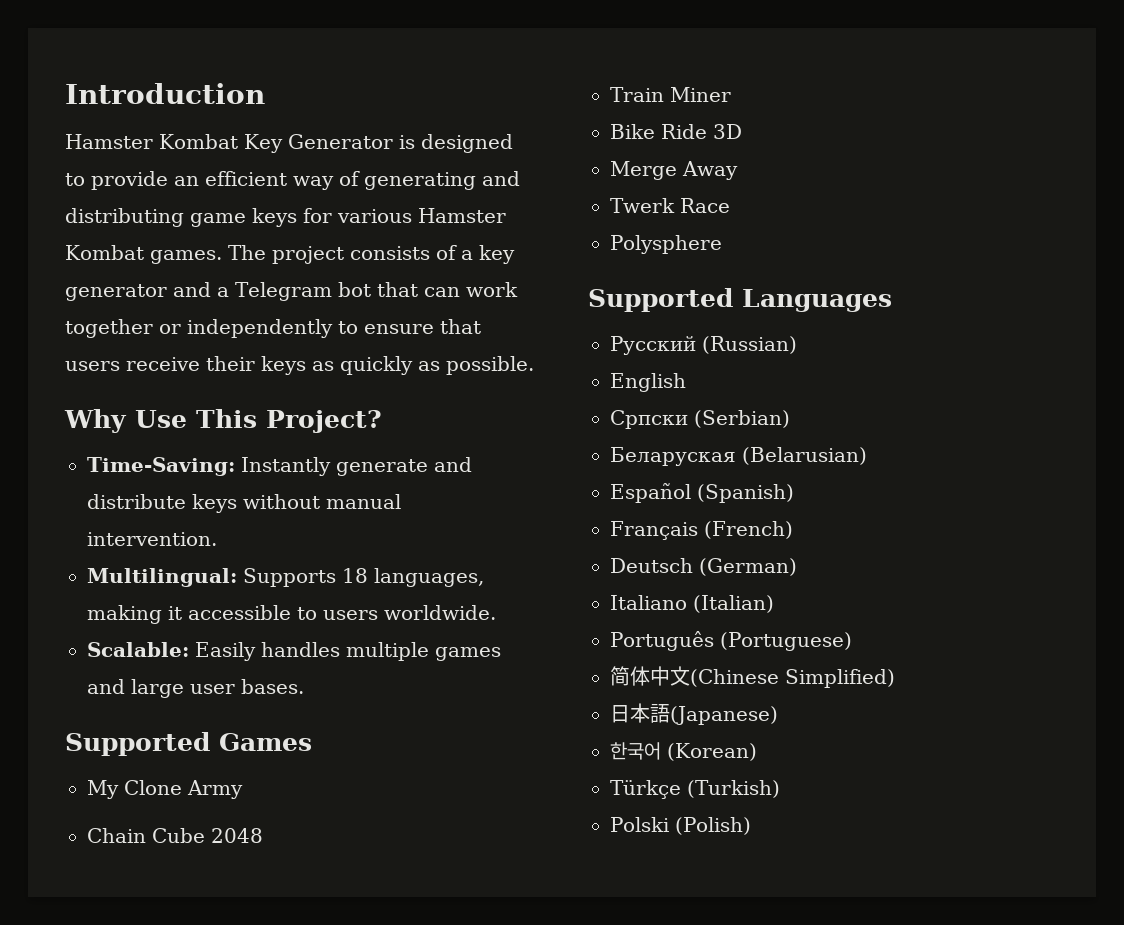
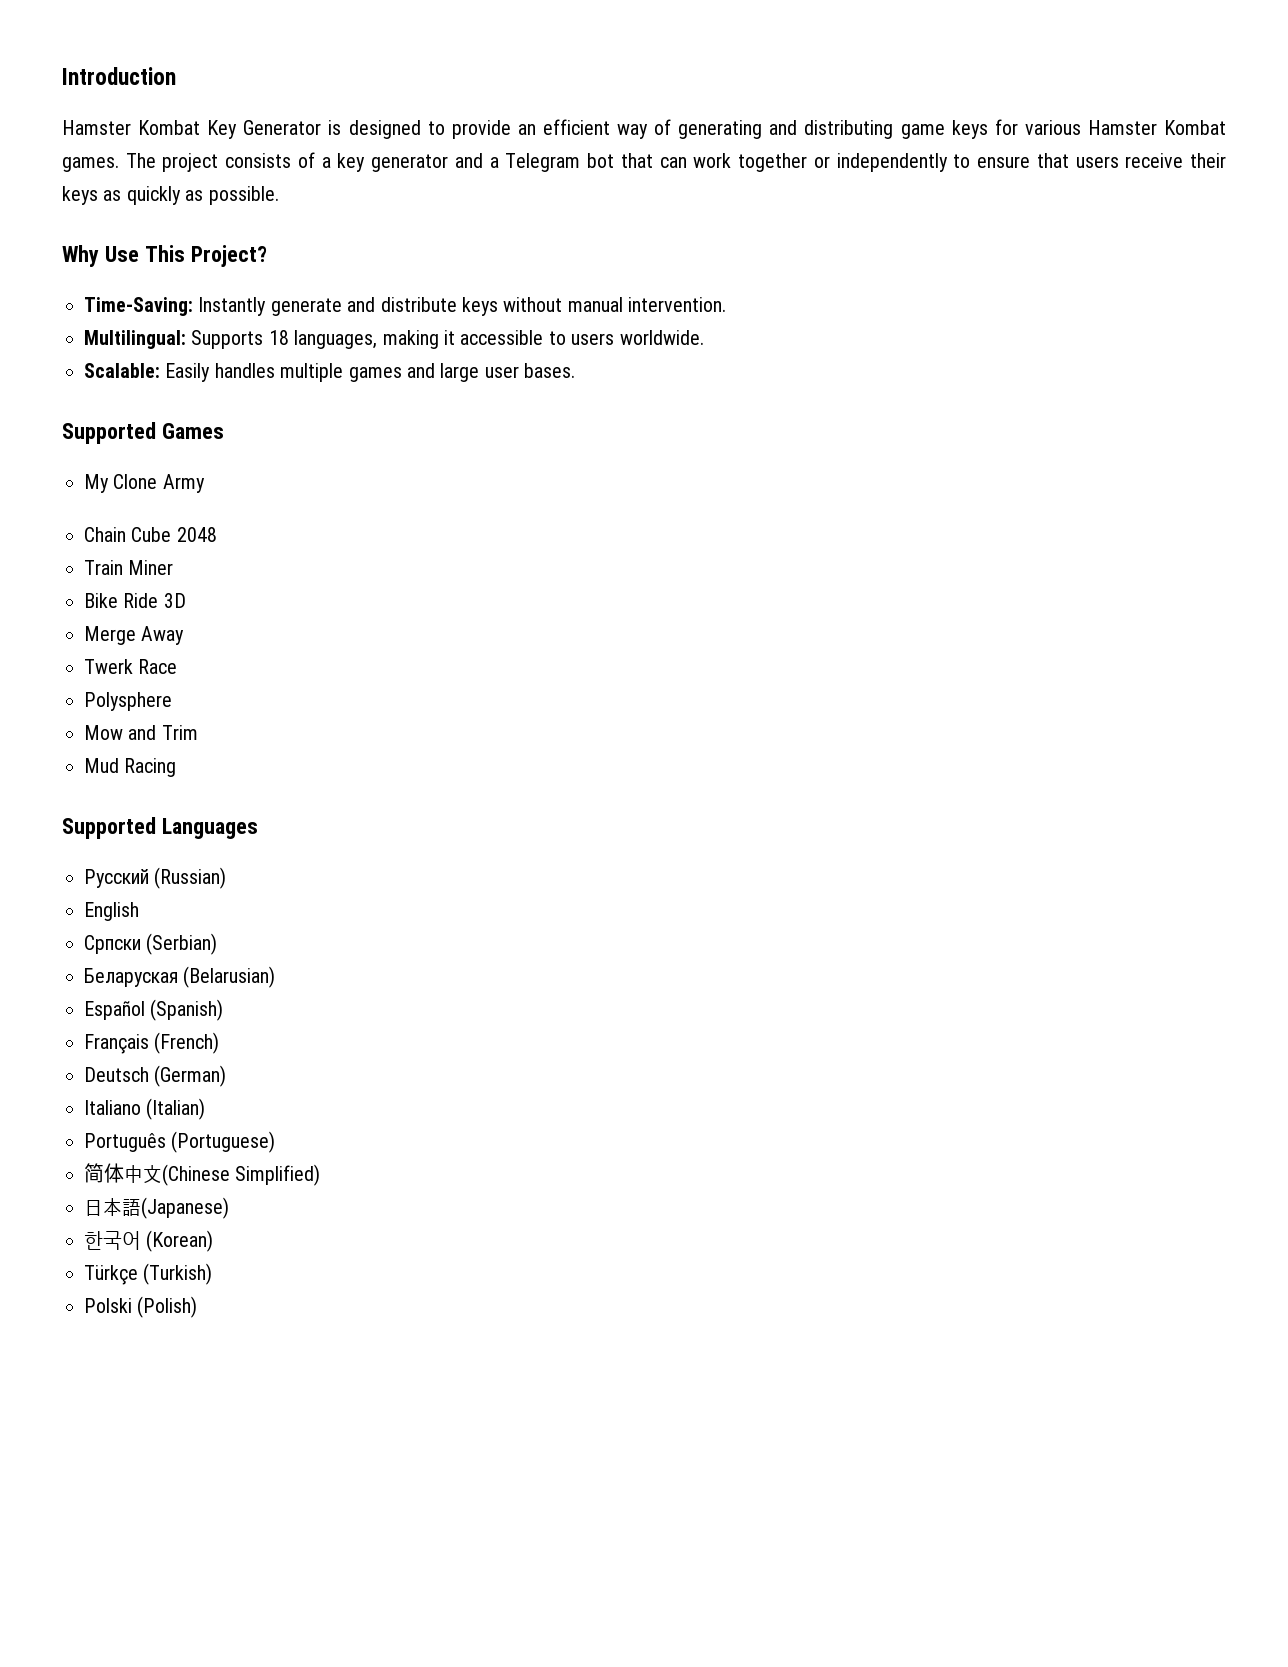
+ Mow and Trim
+ Mud Racing

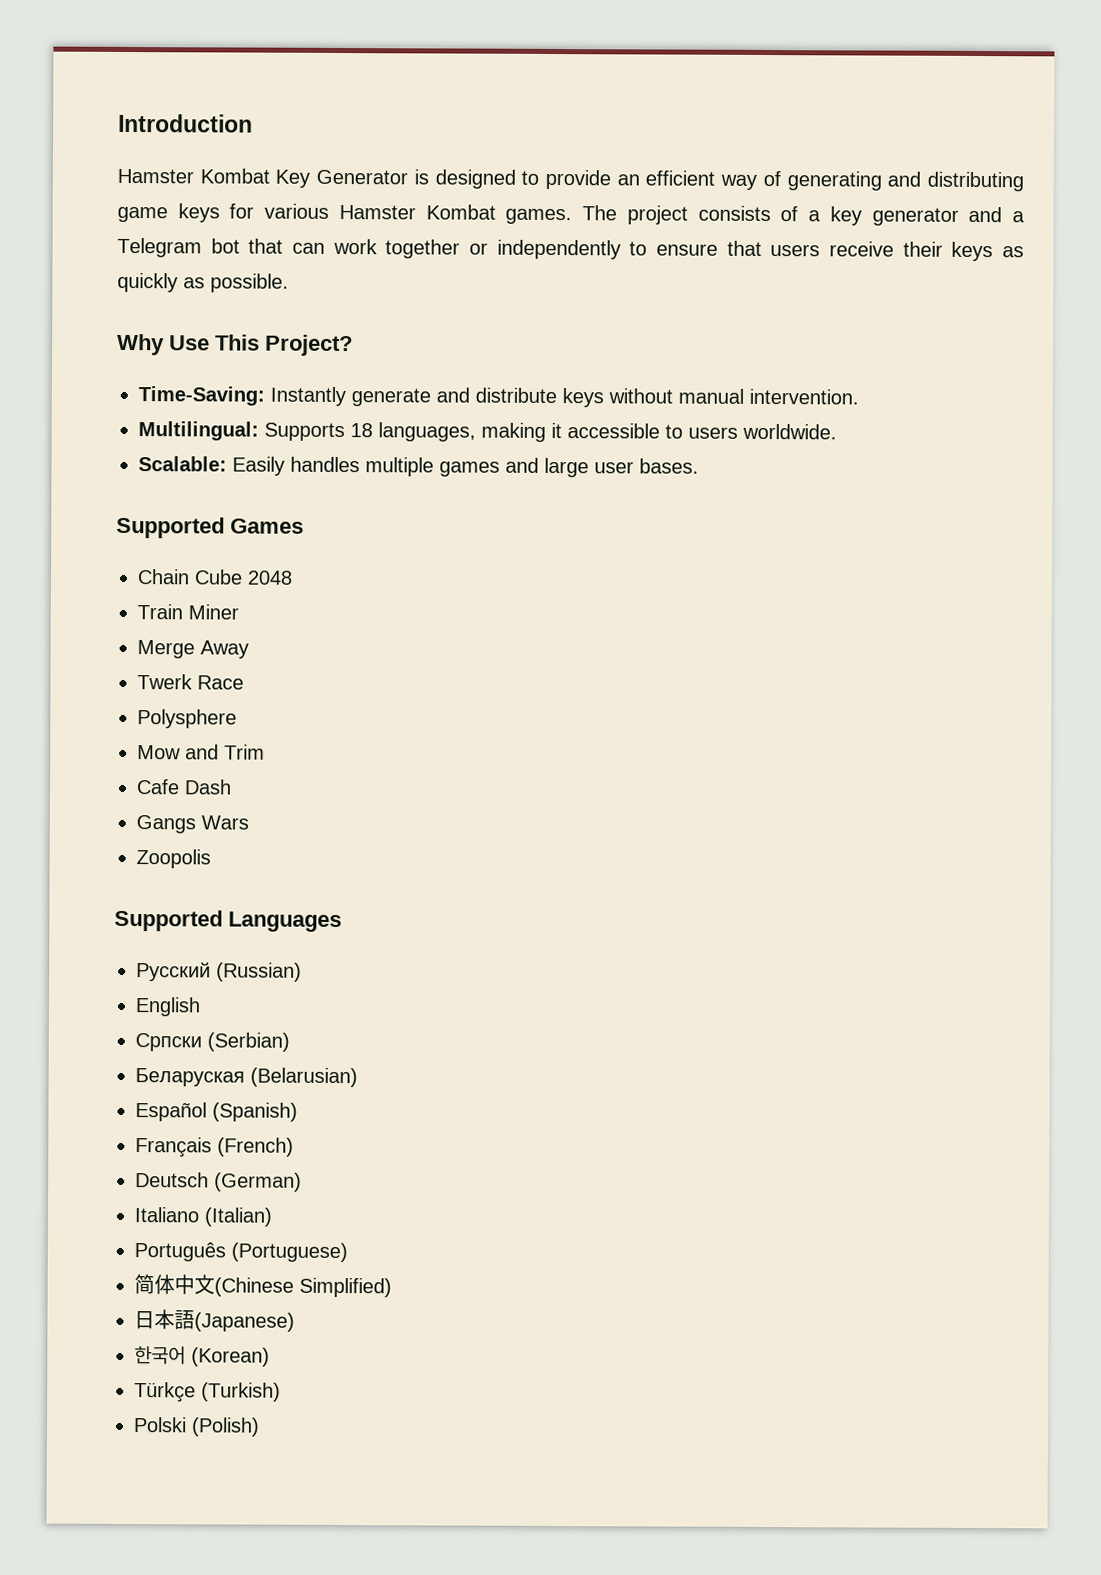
- My Clone Army
- Bike Ride 3D
- Mud Racing
+ Cafe Dash
+ Gangs Wars
+ Zoopolis

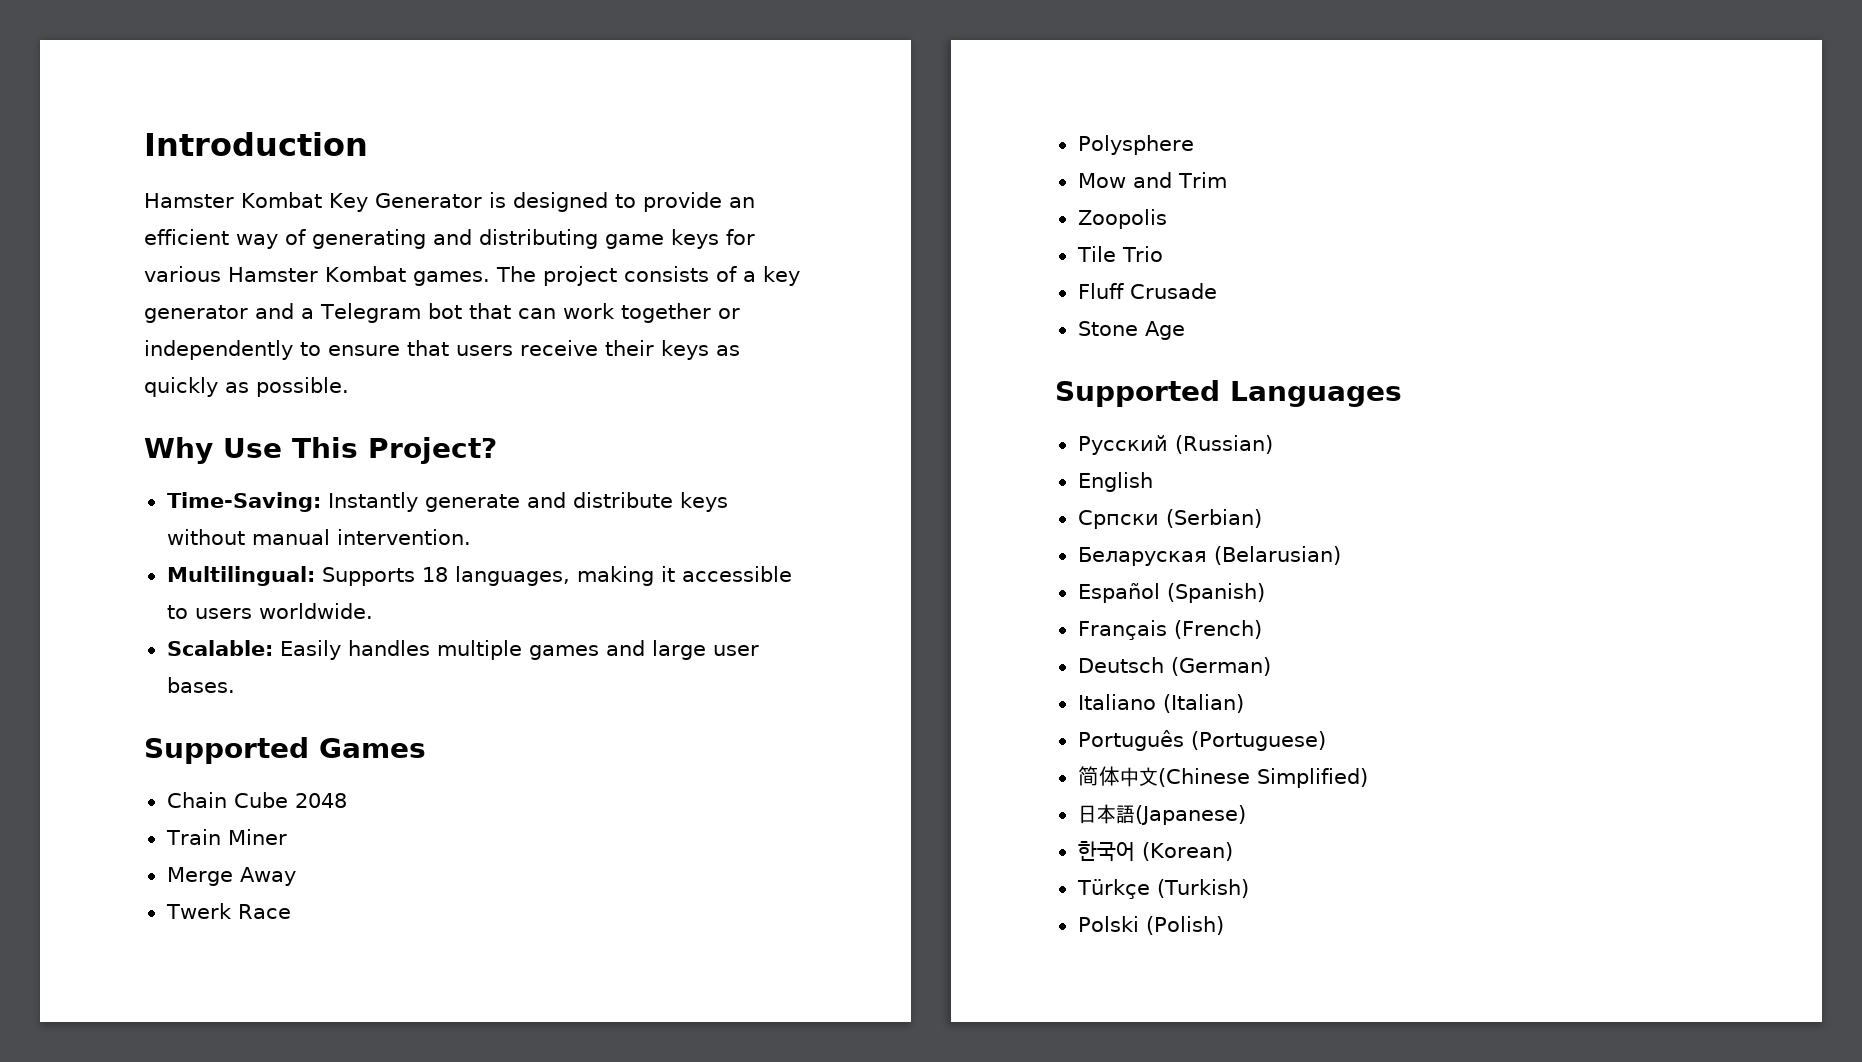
- Cafe Dash
- Gangs Wars
  Zoopolis
+ Tile Trio
+ Fluff Crusade
+ Stone Age

